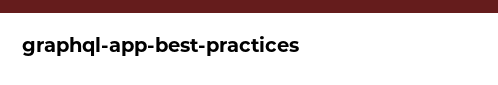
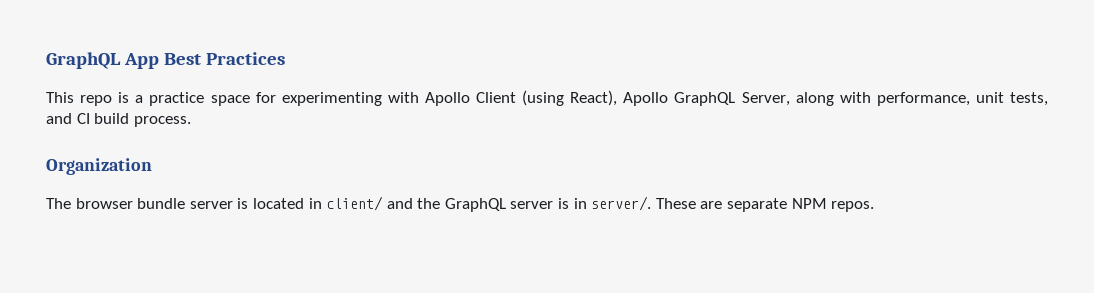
- graphql-app-best-practices
+ GraphQL App Best Practices
+ This repo is a practice space for experimenting with Apollo Client (using React), Apollo GraphQL Server, along with performance, unit tests, and CI build process.
+ Organization
+ The browser bundle server is located in client/ and the GraphQL server is in server/. These are separate NPM repos.

